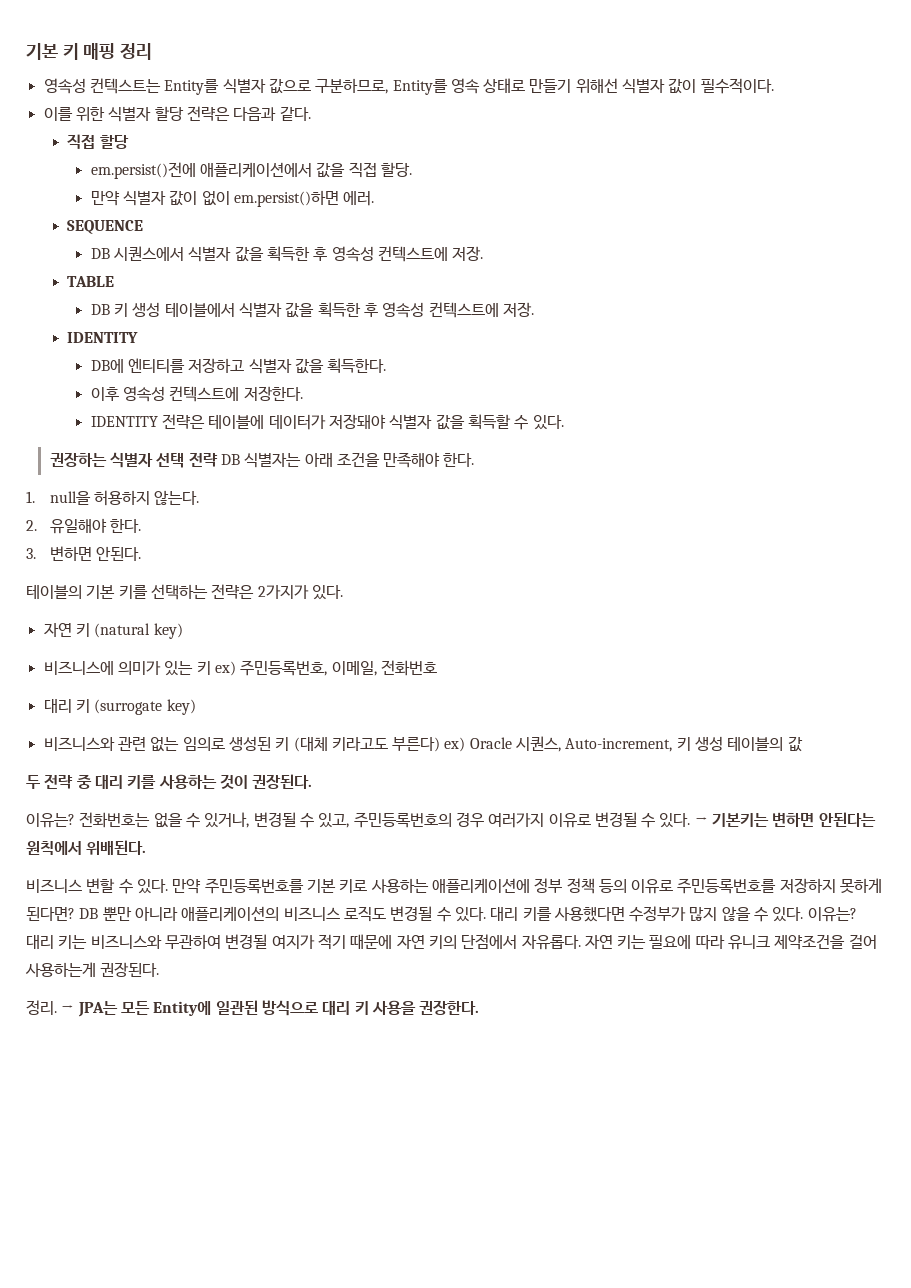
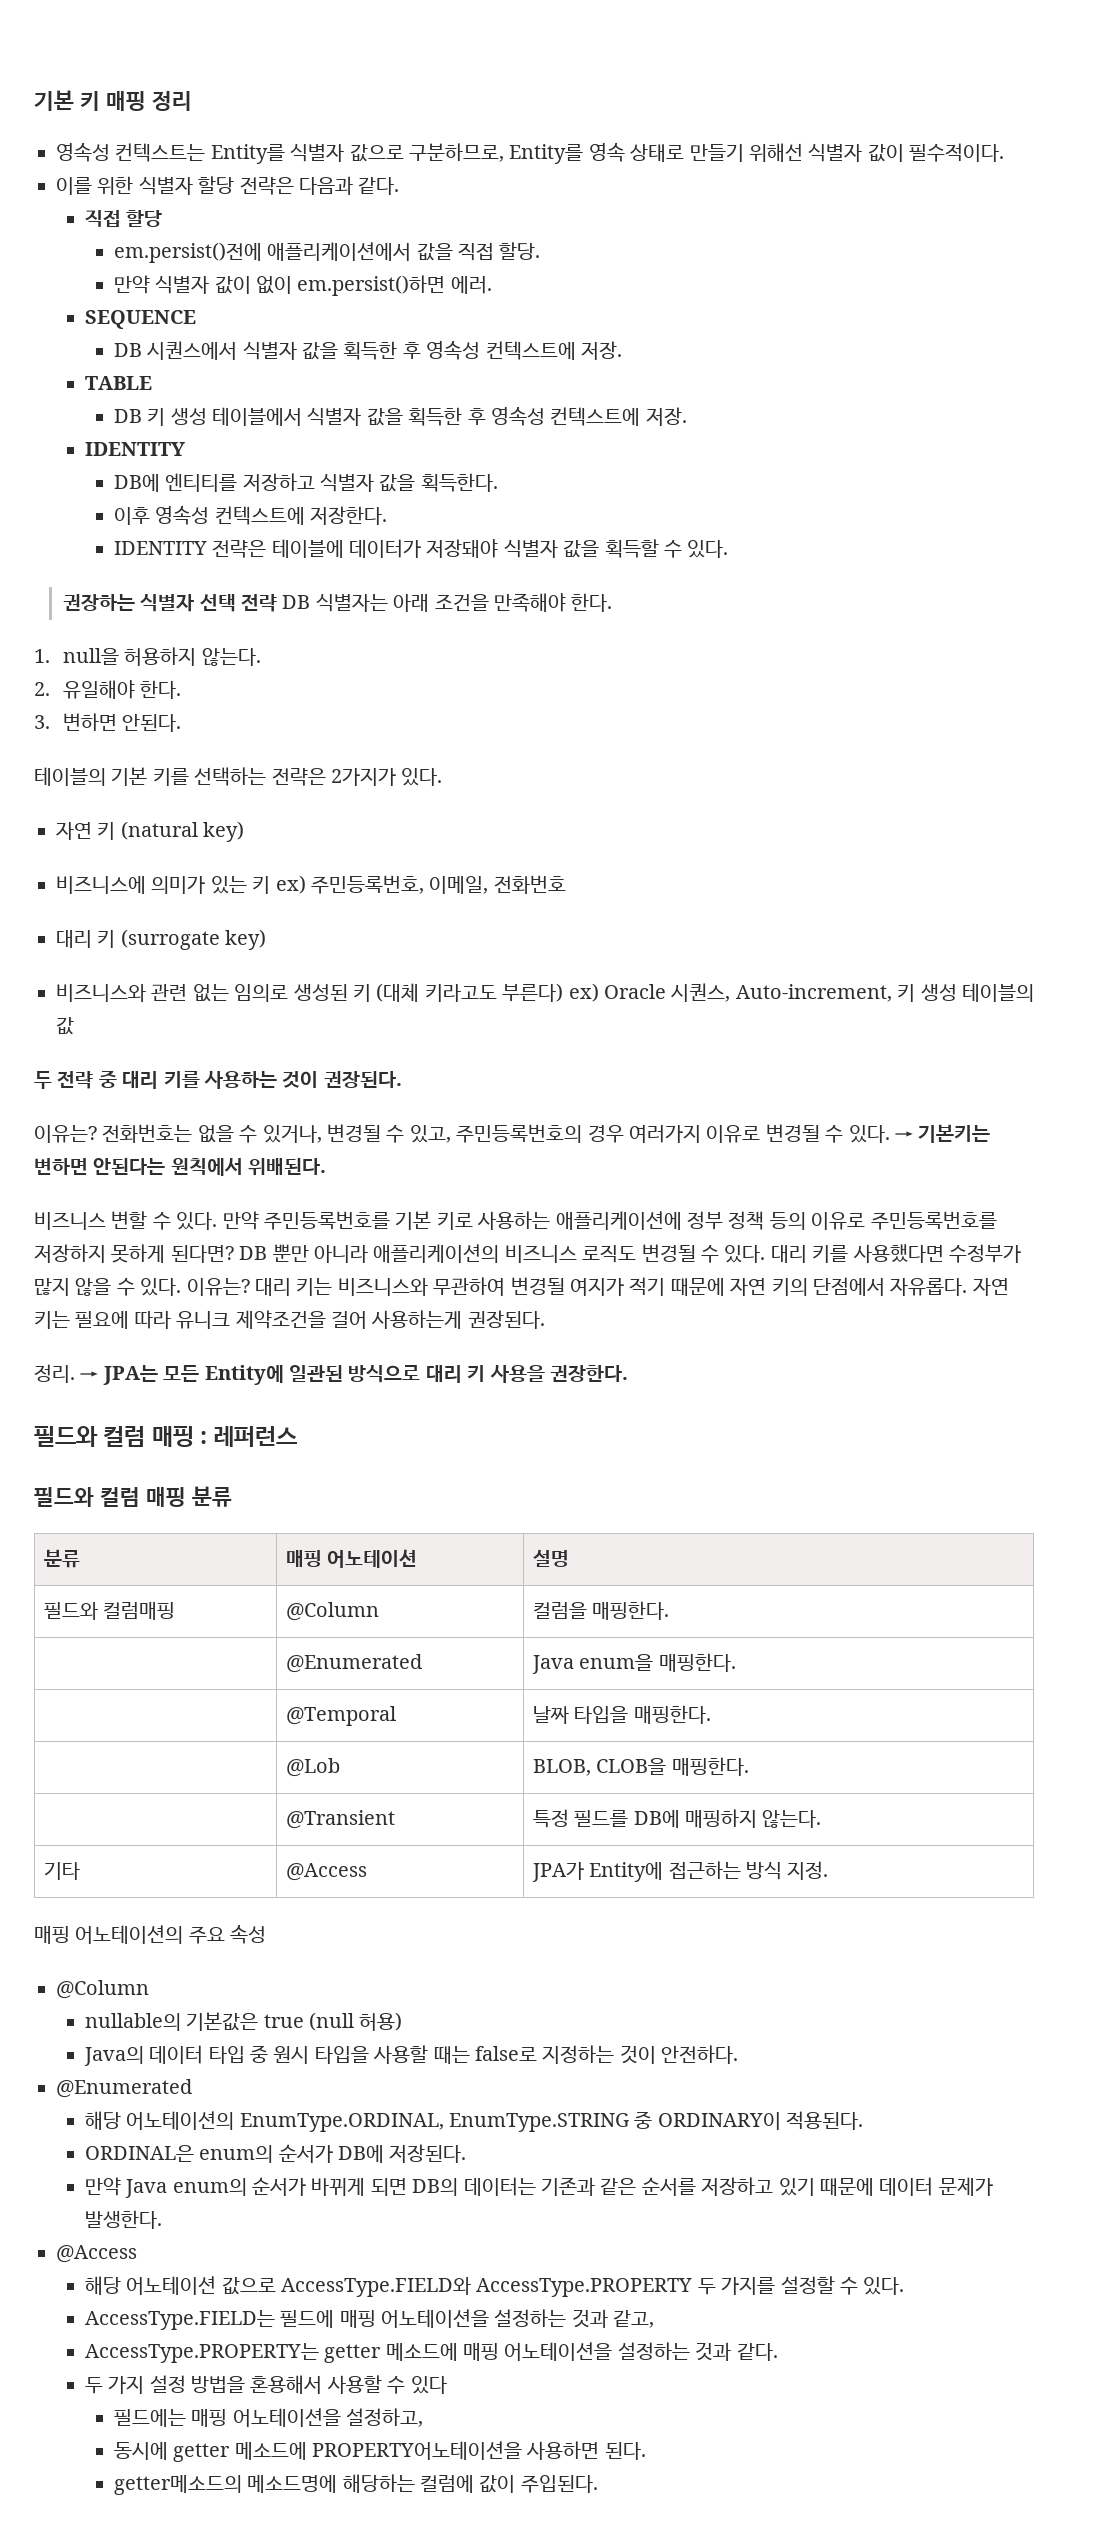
+ 필드와 컬럼 매핑 : 레퍼런스
+ 필드와 컬럼 매핑 분류
+ 분류 | 매핑 어노테이션 | 설명
+ 필드와 컬럼매핑 | @Column | 컬럼을 매핑한다.
+ | @Enumerated | Java enum을 매핑한다.
+ | @Temporal | 날짜 타입을 매핑한다.
+ | @Lob | BLOB, CLOB을 매핑한다.
+ | @Transient | 특정 필드를 DB에 매핑하지 않는다.
+ 기타 | @Access | JPA가 Entity에 접근하는 방식 지정.
+ 매핑 어노테이션의 주요 속성
+ @Column
+ nullable의 기본값은 true (null 허용)
+ Java의 데이터 타입 중 원시 타입을 사용할 때는 false로 지정하는 것이 안전하다.
+ @Enumerated
+ 해당 어노테이션의 EnumType.ORDINAL, EnumType.STRING 중 ORDINARY이 적용된다.
+ ORDINAL은 enum의 순서가 DB에 저장된다.
+ 만약 Java enum의 순서가 바뀌게 되면 DB의 데이터는 기존과 같은 순서를 저장하고 있기 때문에 데이터 문제가 발생한다.
+ @Access
+ 해당 어노테이션 값으로 AccessType.FIELD와 AccessType.PROPERTY 두 가지를 설정할 수 있다.
+ AccessType.FIELD는 필드에 매핑 어노테이션을 설정하는 것과 같고,
+ AccessType.PROPERTY는 getter 메소드에 매핑 어노테이션을 설정하는 것과 같다.
+ 두 가지 설정 방법을 혼용해서 사용할 수 있다
+ 필드에는 매핑 어노테이션을 설정하고,
+ 동시에 getter 메소드에 PROPERTY어노테이션을 사용하면 된다.
+ getter메소드의 메소드명에 해당하는 컬럼에 값이 주입된다.

